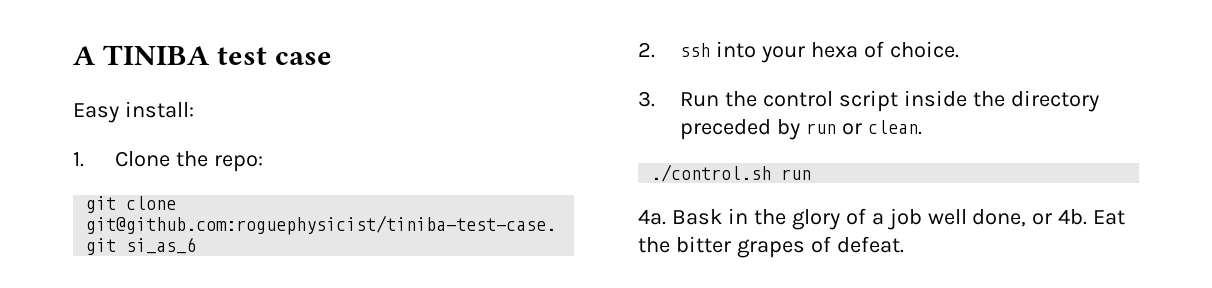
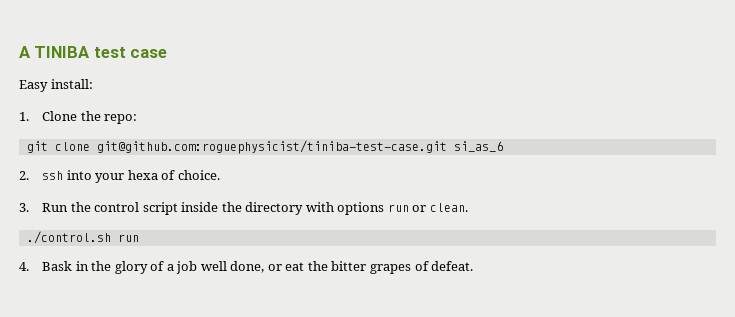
- 3. Run the control script inside the directory preceded by run or clean.
+ 3. Run the control script inside the directory with options run or clean.
- 4a. Bask in the glory of a job well done, or 4b. Eat the bitter grapes of defeat.
+ 4. Bask in the glory of a job well done, or eat the bitter grapes of defeat.

